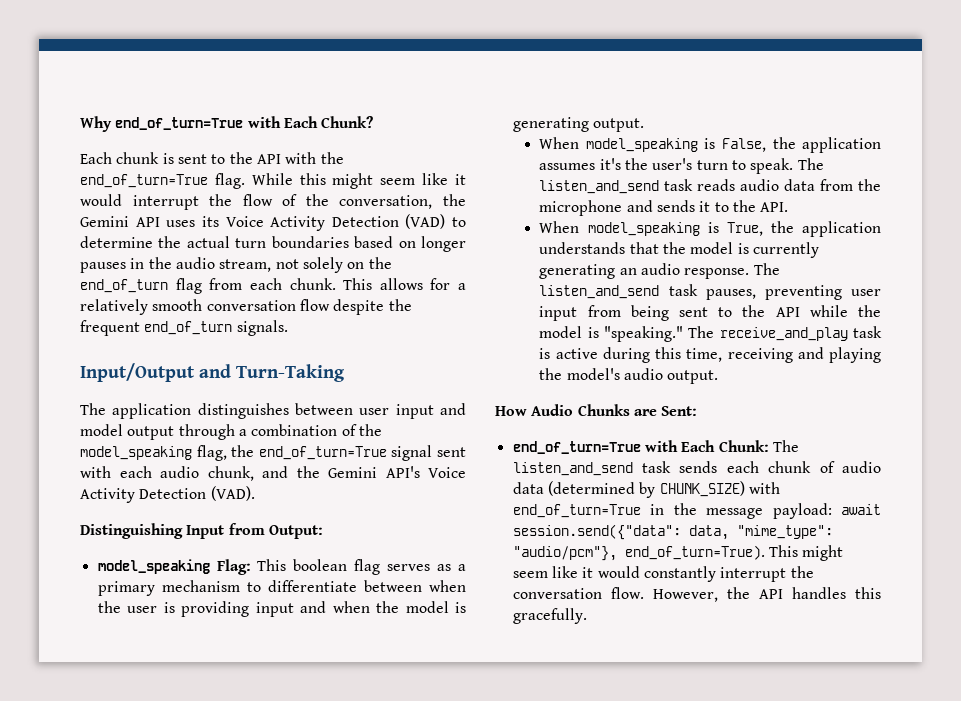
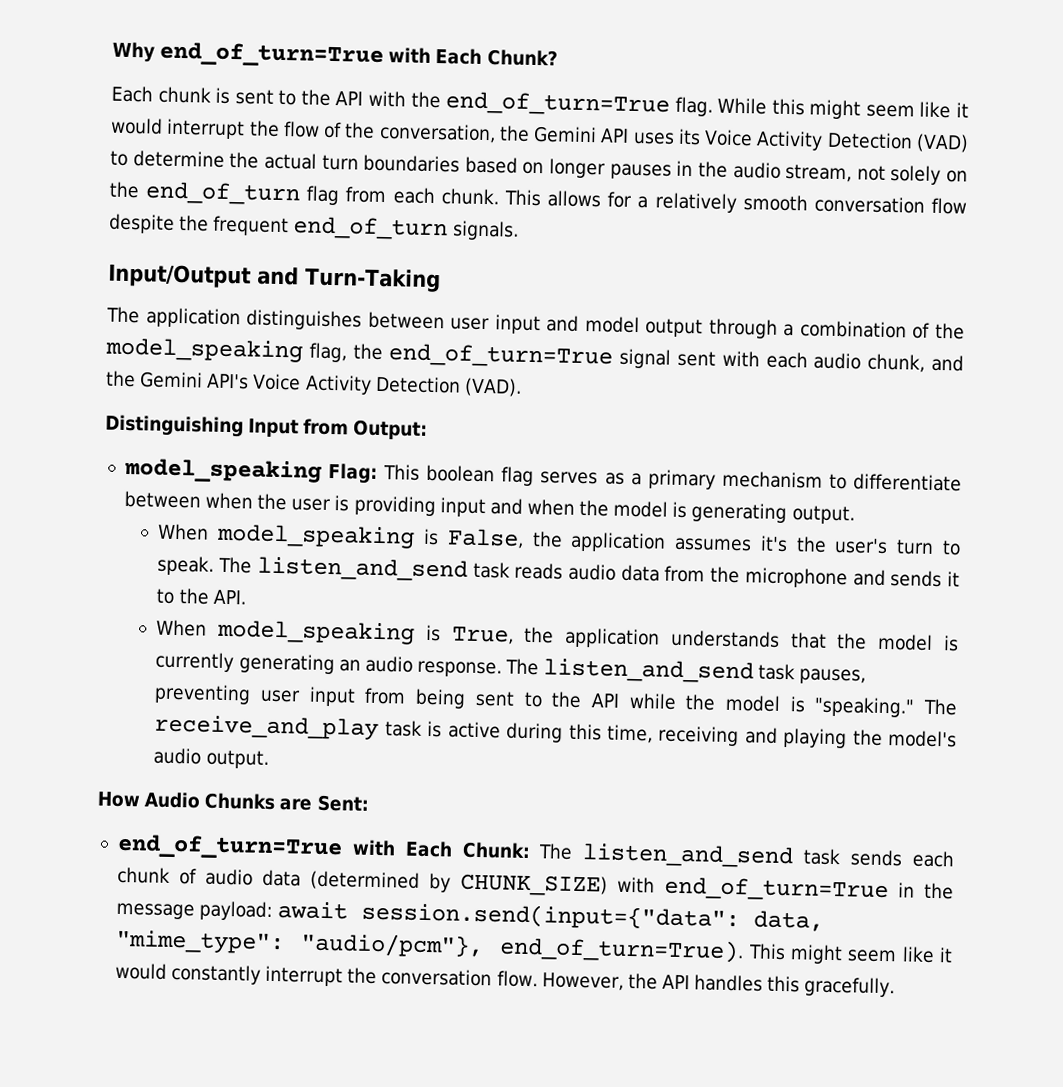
- end_of_turn=True with Each Chunk: The listen_and_send task sends each chunk of audio data (determined by CHUNK_SIZE) with end_of_turn=True in the message payload: await session.send({"data": data, "mime_type": "audio/pcm"}, end_of_turn=True).
+ end_of_turn=True with Each Chunk: The listen_and_send task sends each chunk of audio data (determined by CHUNK_SIZE) with end_of_turn=True in the message payload: await session.send(input={"data": data, "mime_type": "audio/pcm"}, end_of_turn=True).

